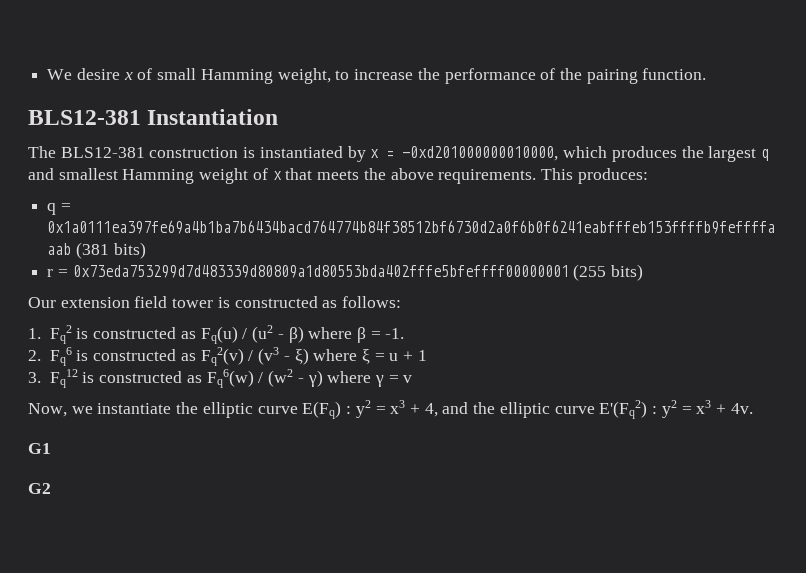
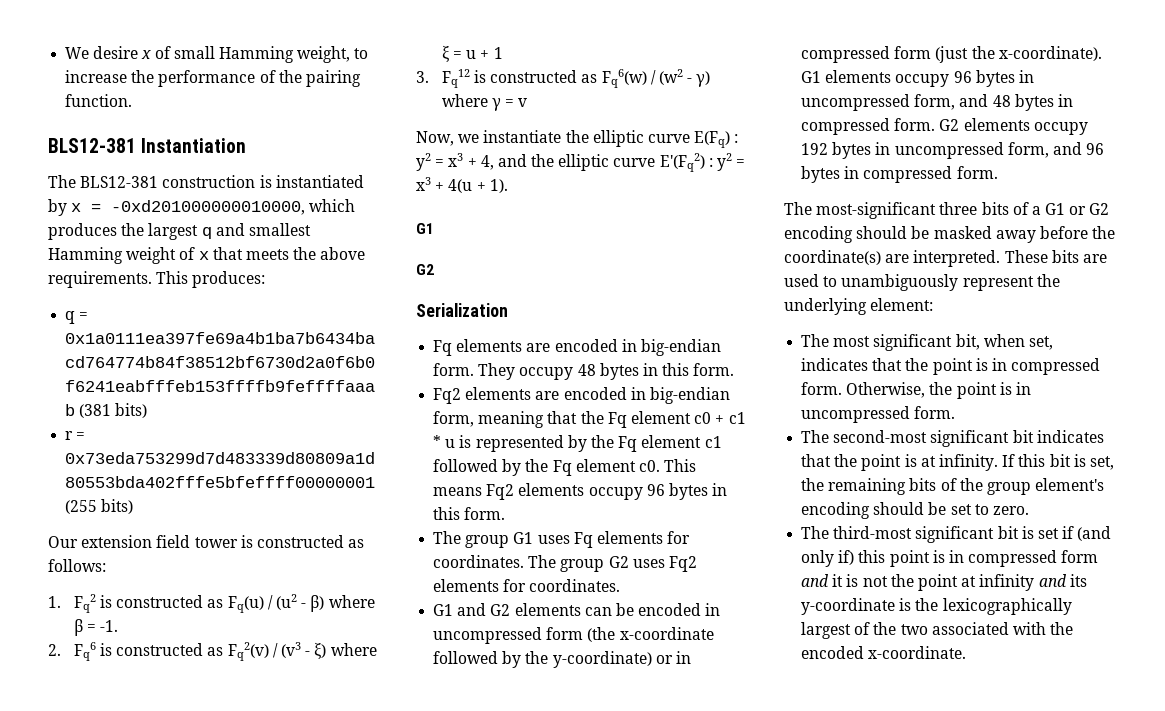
- Now, we instantiate the elliptic curve E(Fq) : y2 = x3 + 4, and the elliptic curve E'(Fq2) : y2 = x3 + 4v.
+ Now, we instantiate the elliptic curve E(Fq) : y2 = x3 + 4, and the elliptic curve E'(Fq2) : y2 = x3 + 4(u + 1).
+ Serialization
+ Fq elements are encoded in big-endian form. They occupy 48 bytes in this form.
+ Fq2 elements are encoded in big-endian form, meaning that the Fq element c0 + c1 * u is represented by the Fq element c1 followed by the Fq element c0. This means Fq2 elements occupy 96 bytes in this form.
+ The group G1 uses Fq elements for coordinates. The group G2 uses Fq2 elements for coordinates.
+ G1 and G2 elements can be encoded in uncompressed form (the x-coordinate followed by the y-coordinate) or in compressed form (just the x-coordinate). G1 elements occupy 96 bytes in uncompressed form, and 48 bytes in compressed form. G2 elements occupy 192 bytes in uncompressed form, and 96 bytes in compressed form.
+ The most-significant three bits of a G1 or G2 encoding should be masked away before the coordinate(s) are interpreted. These bits are used to unambiguously represent the underlying element:
+ The most significant bit, when set, indicates that the point is in compressed form. Otherwise, the point is in uncompressed form.
+ The second-most significant bit indicates that the point is at infinity. If this bit is set, the remaining bits of the group element's encoding should be set to zero.
+ The third-most significant bit is set if (and only if) this point is in compressed form and it is not the point at infinity and its y-coordinate is the lexicographically largest of the two associated with the encoded x-coordinate.

